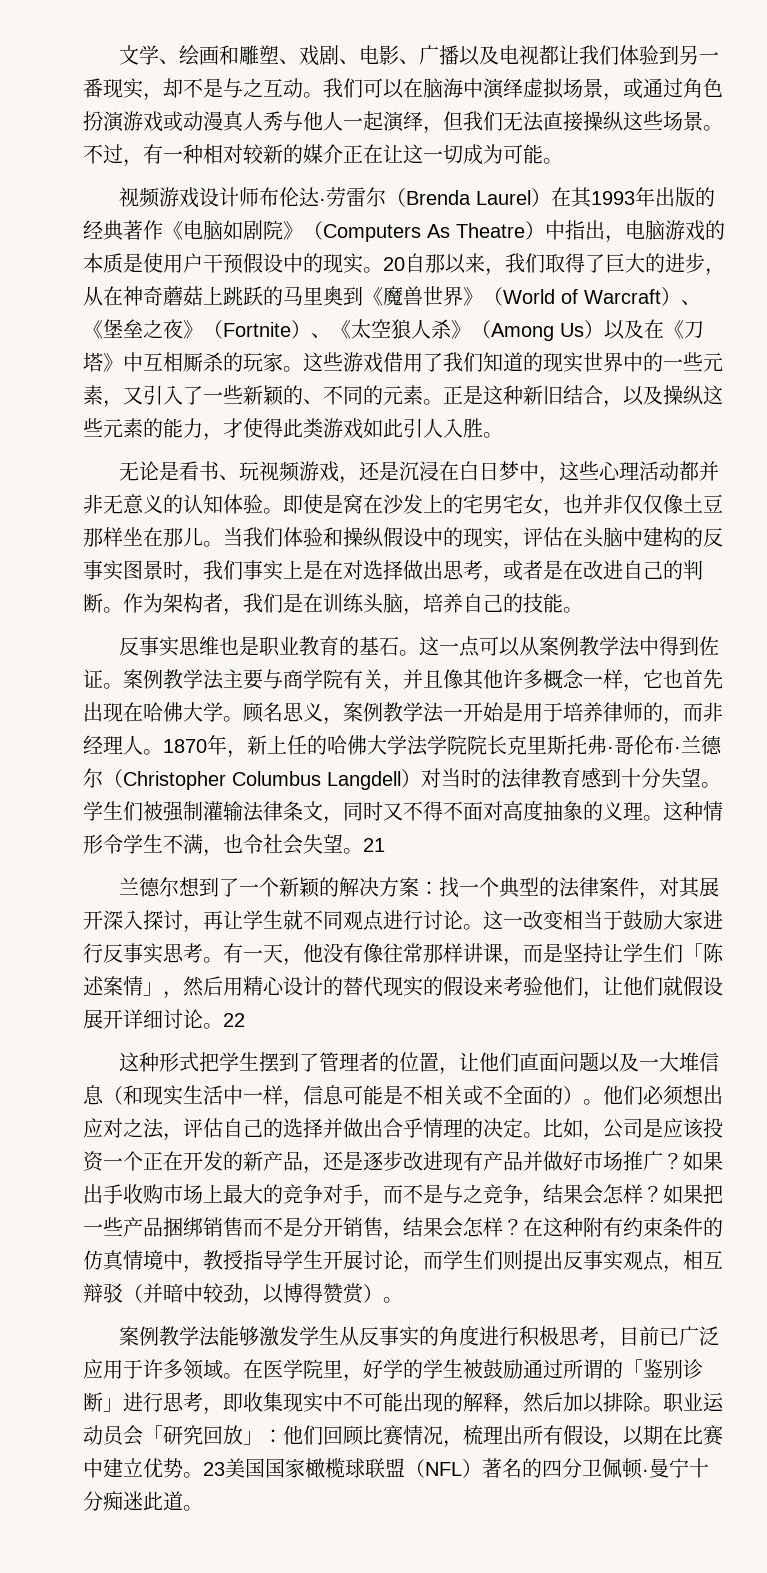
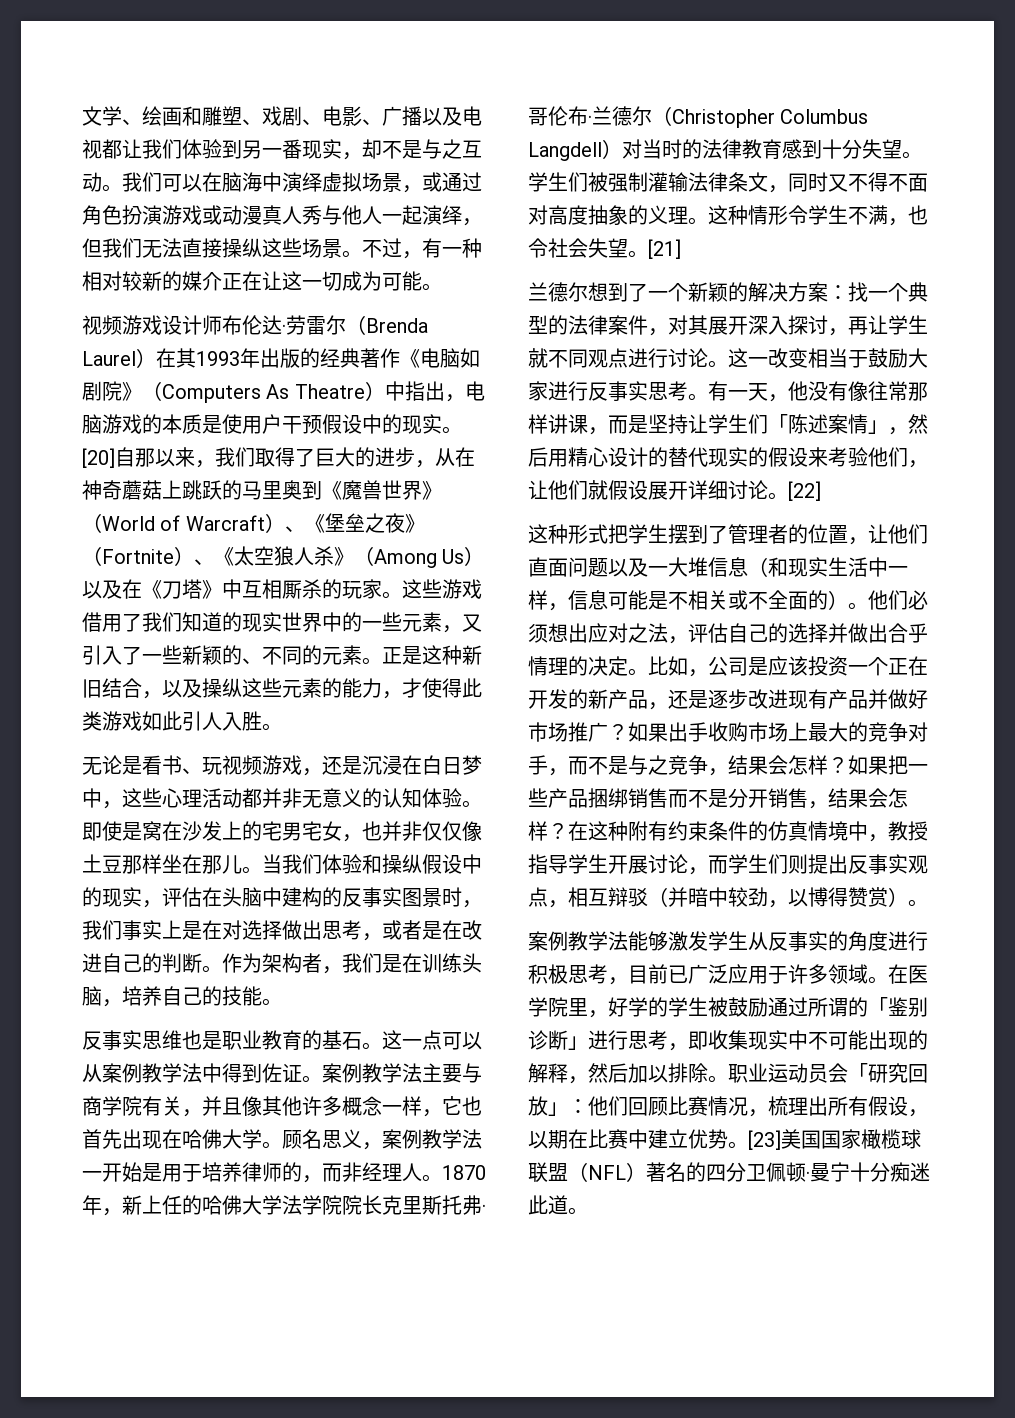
- 20自那以来，我们取得了巨大的进步，从在神奇蘑菇上跳跃的马里奥到《魔兽世界》（World of Warcraft）、《堡垒之夜》（Fortnite）、《太空狼人杀》（Among Us）以及在《刀塔》中互相厮杀的玩家。
+ [20]自那以来，我们取得了巨大的进步，从在神奇蘑菇上跳跃的马里奥到《魔兽世界》（World of Warcraft）、《堡垒之夜》（Fortnite）、《太空狼人杀》（Among Us）以及在《刀塔》中互相厮杀的玩家。
- 21
+ [21]
- 22
+ [22]
- 23美国国家橄榄球联盟（NFL）著名的四分卫佩顿·曼宁十分痴迷此道。
+ [23]美国国家橄榄球联盟（NFL）著名的四分卫佩顿·曼宁十分痴迷此道。

